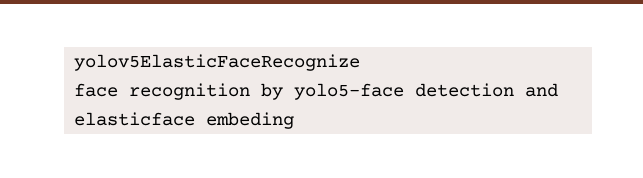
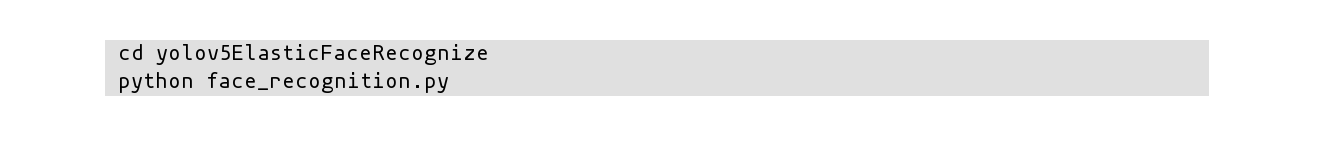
- yolov5ElasticFaceRecognize
+ cd yolov5ElasticFaceRecognize
- face recognition by yolo5-face detection and elasticface embeding
+ python face_recognition.py

